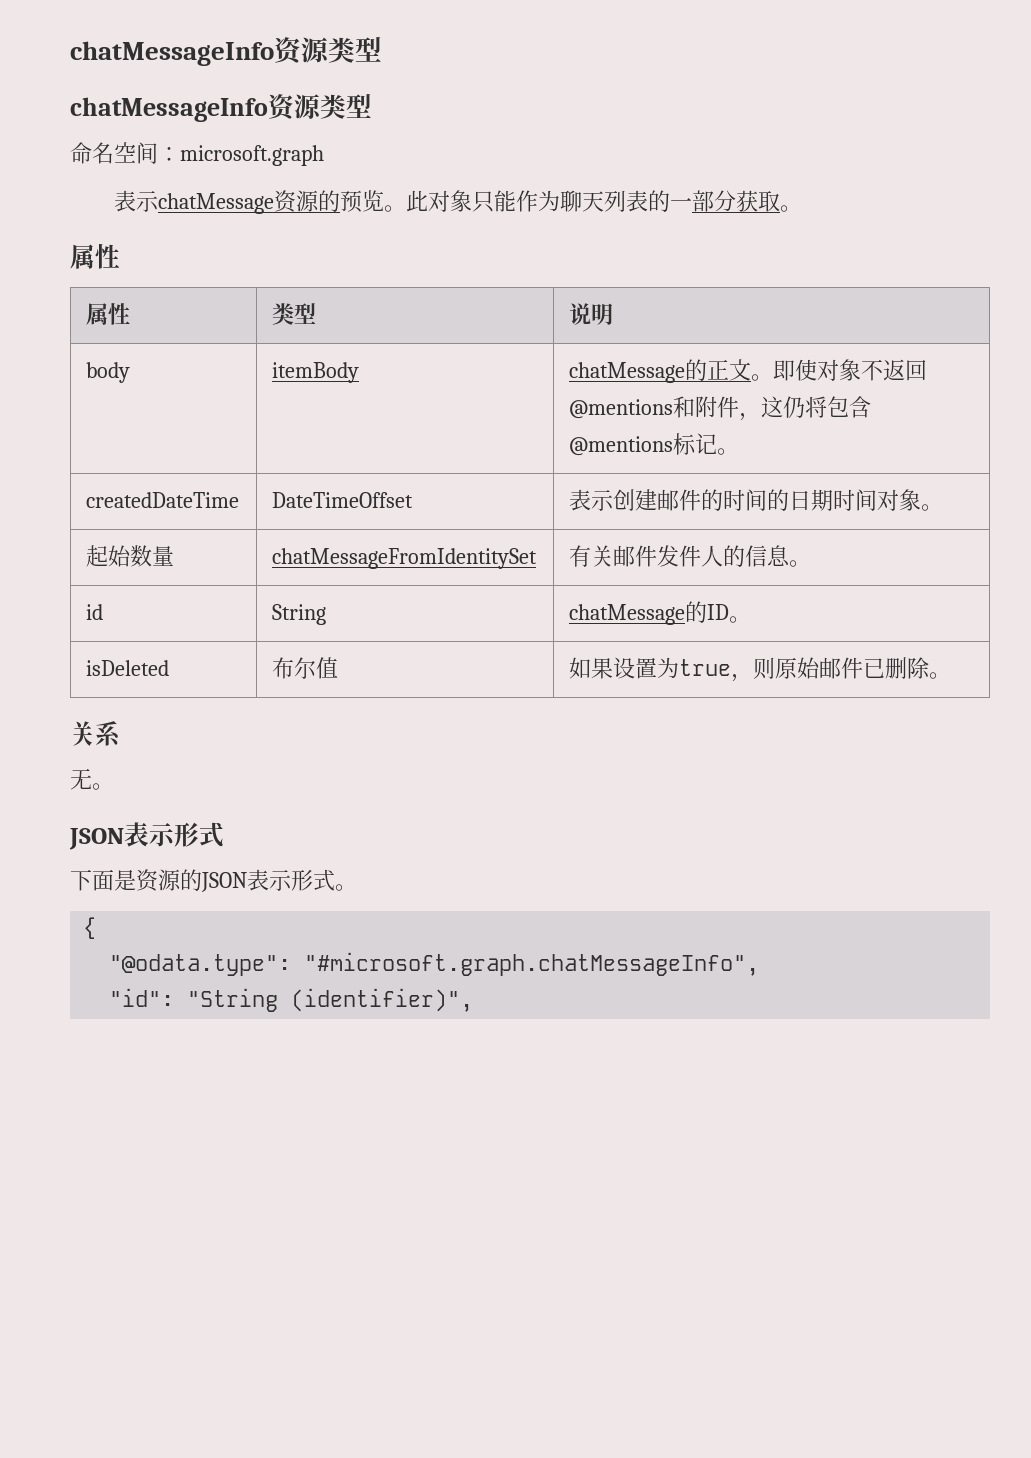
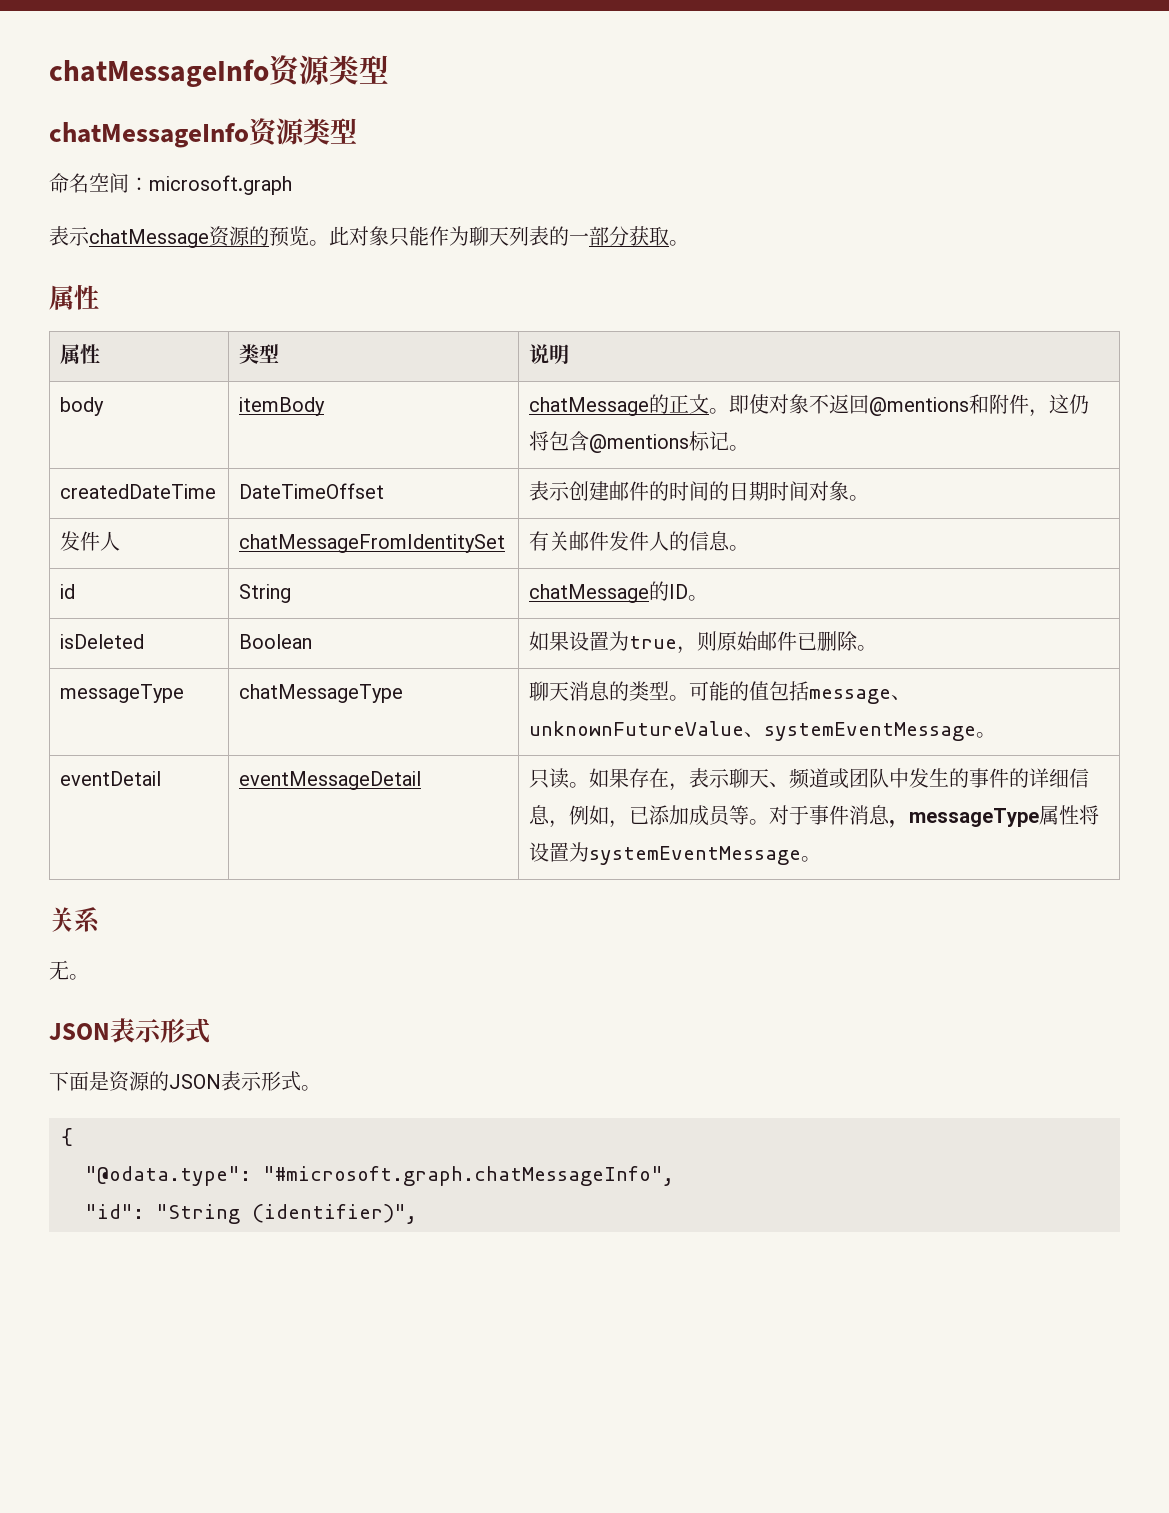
- 起始数量 | chatMessageFromIdentitySet | 有关邮件发件人的信息。
+ 发件人 | chatMessageFromIdentitySet | 有关邮件发件人的信息。
- isDeleted | 布尔值 | 如果设置为true，则原始邮件已删除。
+ isDeleted | Boolean | 如果设置为true，则原始邮件已删除。
+ messageType | chatMessageType | 聊天消息的类型。可能的值包括message、unknownFutureValue、systemEventMessage。
+ eventDetail | eventMessageDetail | 只读。如果存在，表示聊天、频道或团队中发生的事件的详细信息，例如，已添加成员等。对于事件消息，messageType属性将设置为systemEventMessage。

